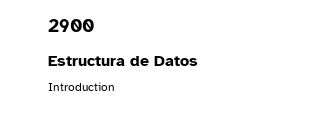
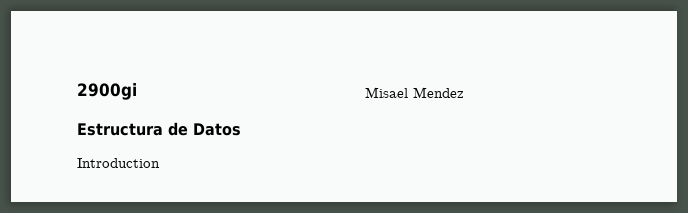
- 2900
+ 2900gi
+ Misael Mendez

